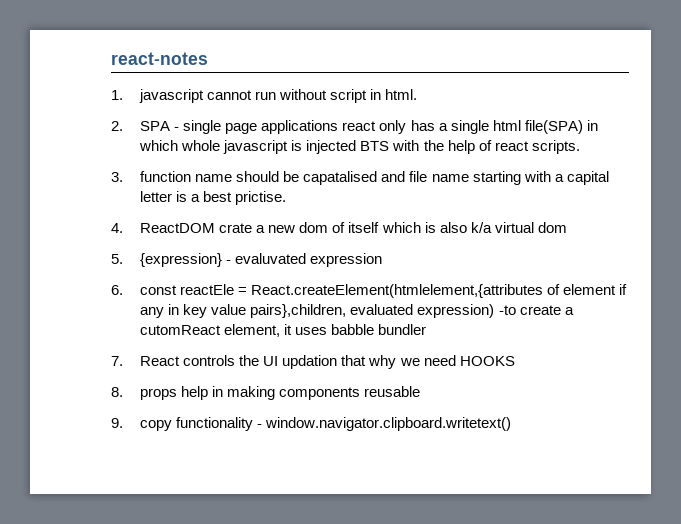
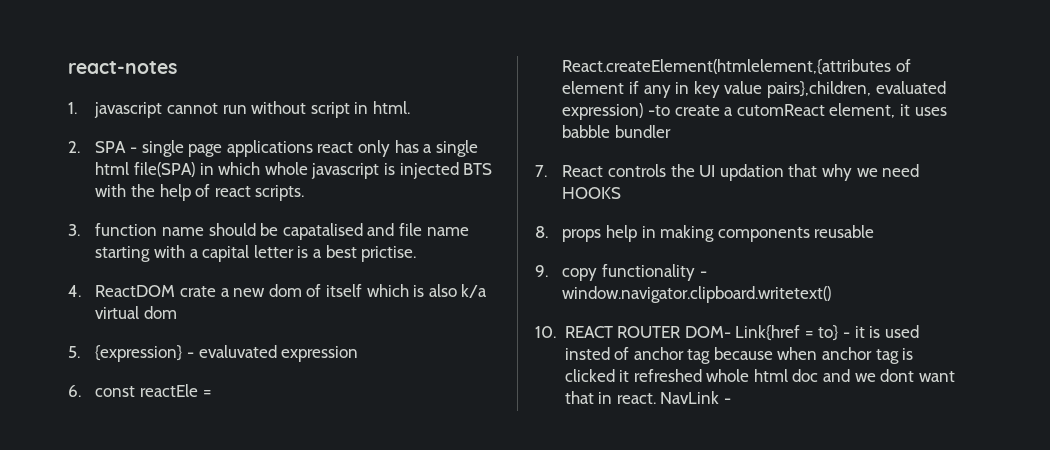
+ 10. REACT ROUTER DOM- Link{href = to} - it is used insted of anchor tag because when anchor tag is clicked it refreshed whole html doc and we dont want that in react. NavLink -

